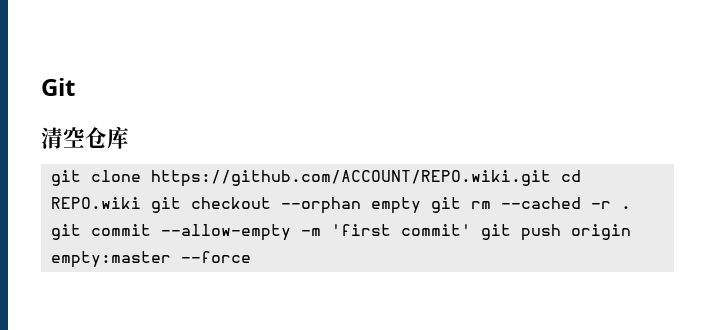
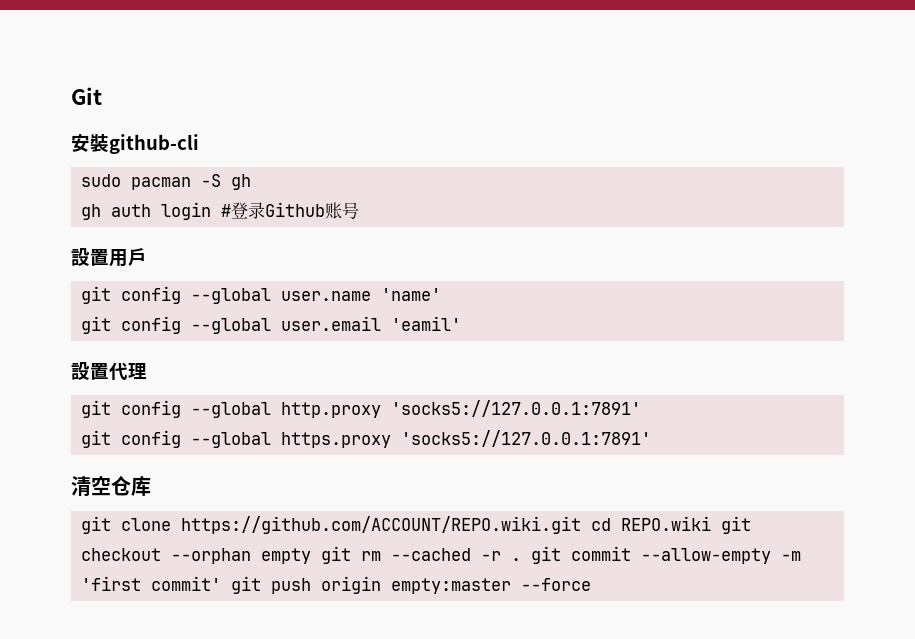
+ 安裝github-cli
+ sudo pacman -S gh
+ gh auth login #登录Github账号
+ 設置用戶
+ git config --global user.name 'name'
+ git config --global user.email 'eamil'
+ 設置代理
+ git config --global http.proxy 'socks5://127.0.0.1:7891'
+ git config --global https.proxy 'socks5://127.0.0.1:7891'

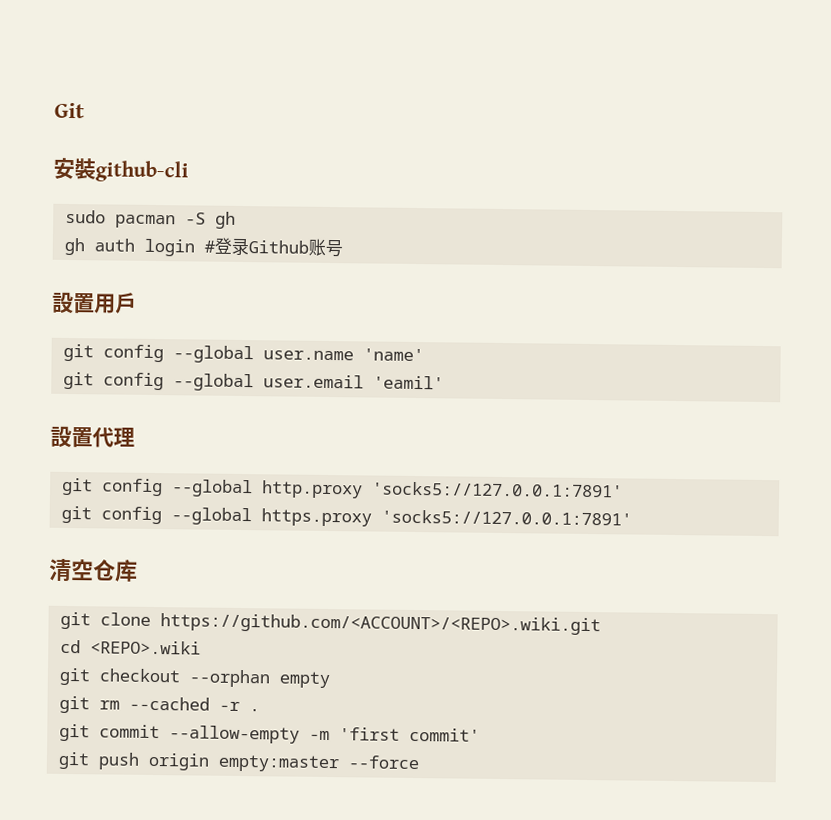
- git clone https://github.com/ACCOUNT/REPO.wiki.git cd REPO.wiki git checkout --orphan empty git rm --cached -r . git commit --allow-empty -m 'first commit' git push origin empty:master --force
+ git clone https://github.com/<ACCOUNT>/<REPO>.wiki.git
+ cd <REPO>.wiki
+ git checkout --orphan empty
+ git rm --cached -r .
+ git commit --allow-empty -m 'first commit'
+ git push origin empty:master --force

